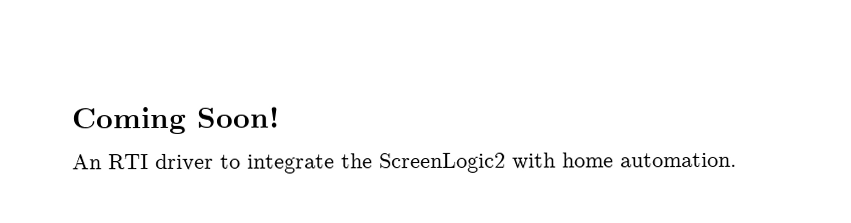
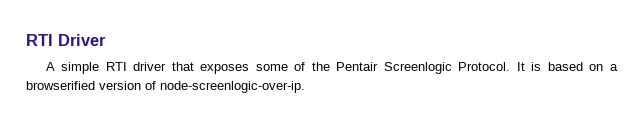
- Coming Soon!
- An RTI driver to integrate the ScreenLogic2 with home automation.
+ RTI Driver
+ A simple RTI driver that exposes some of the Pentair Screenlogic Protocol. It is based on a browserified version of node-screenlogic-over-ip.

